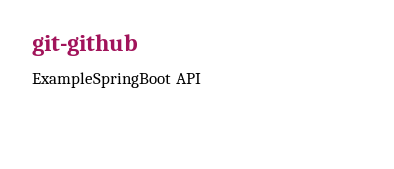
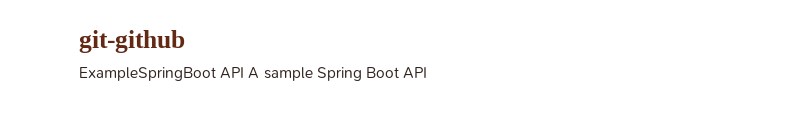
- ExampleSpringBoot API
+ ExampleSpringBoot API A sample Spring Boot API

